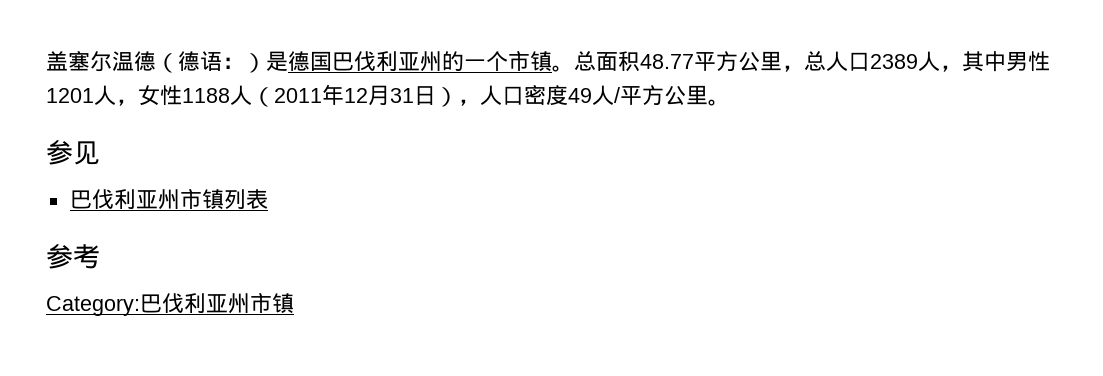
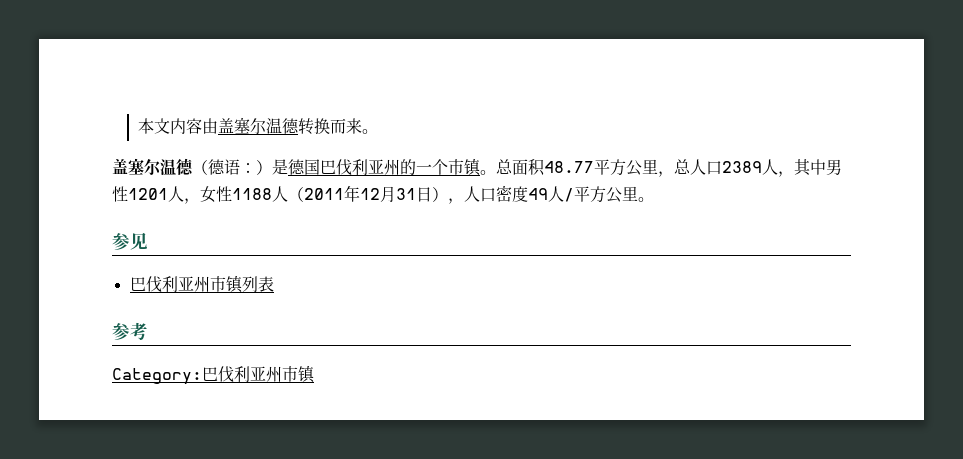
+ 本文内容由盖塞尔温德转换而来。

